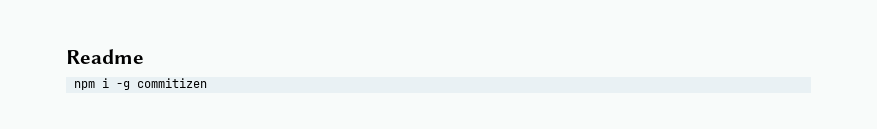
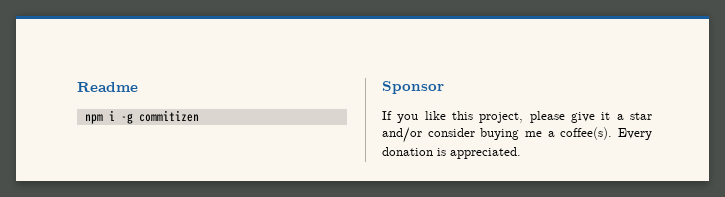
+ Sponsor
+ If you like this project, please give it a star and/or consider buying me a coffee(s). Every donation is appreciated.

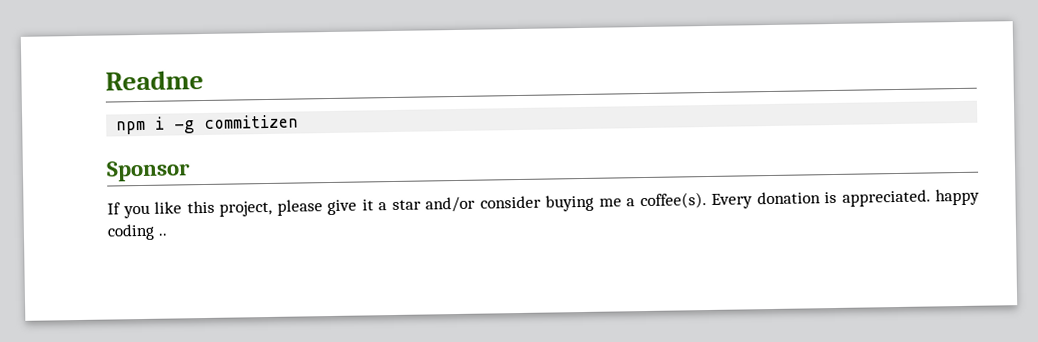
- Every donation is appreciated.
+ Every donation is appreciated. happy coding ..

